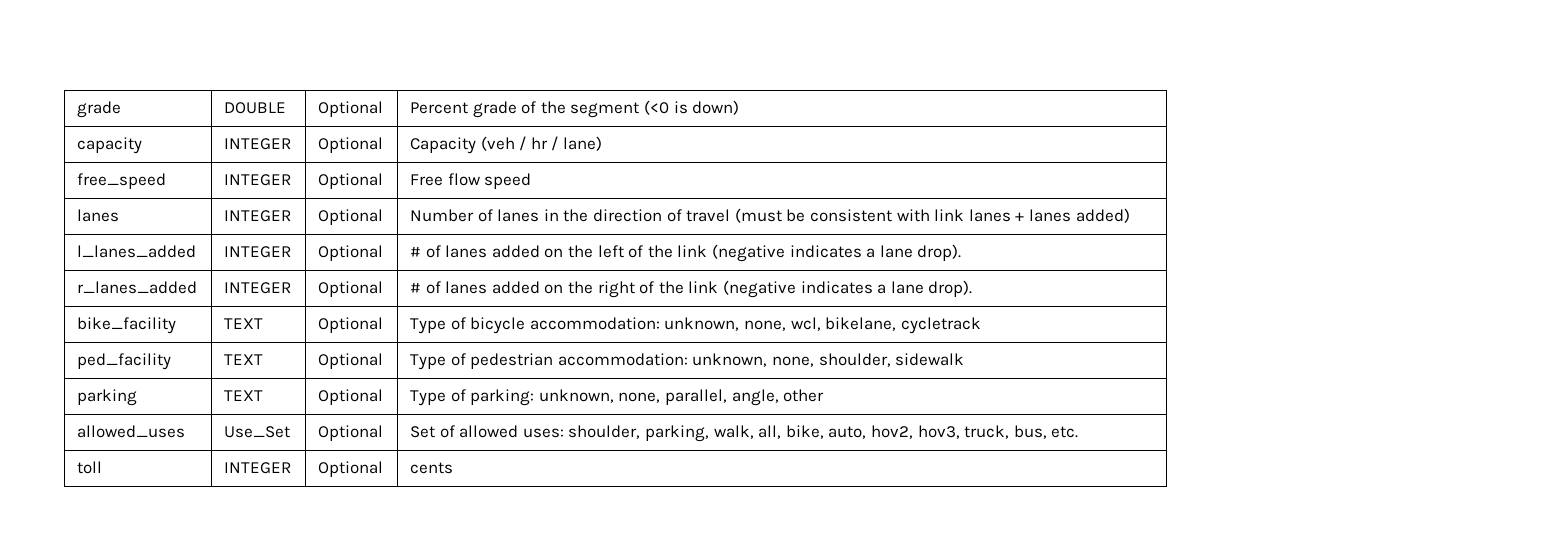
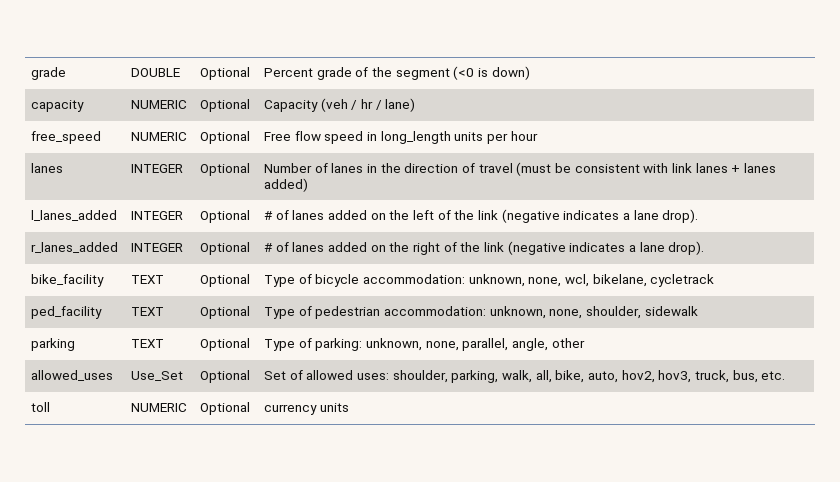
- capacity | INTEGER | Optional | Capacity (veh / hr / lane)
+ capacity | NUMERIC | Optional | Capacity (veh / hr / lane)
- free_speed | INTEGER | Optional | Free flow speed
+ free_speed | NUMERIC | Optional | Free flow speed in long_length units per hour
- toll | INTEGER | Optional | cents
+ toll | NUMERIC | Optional | currency units

